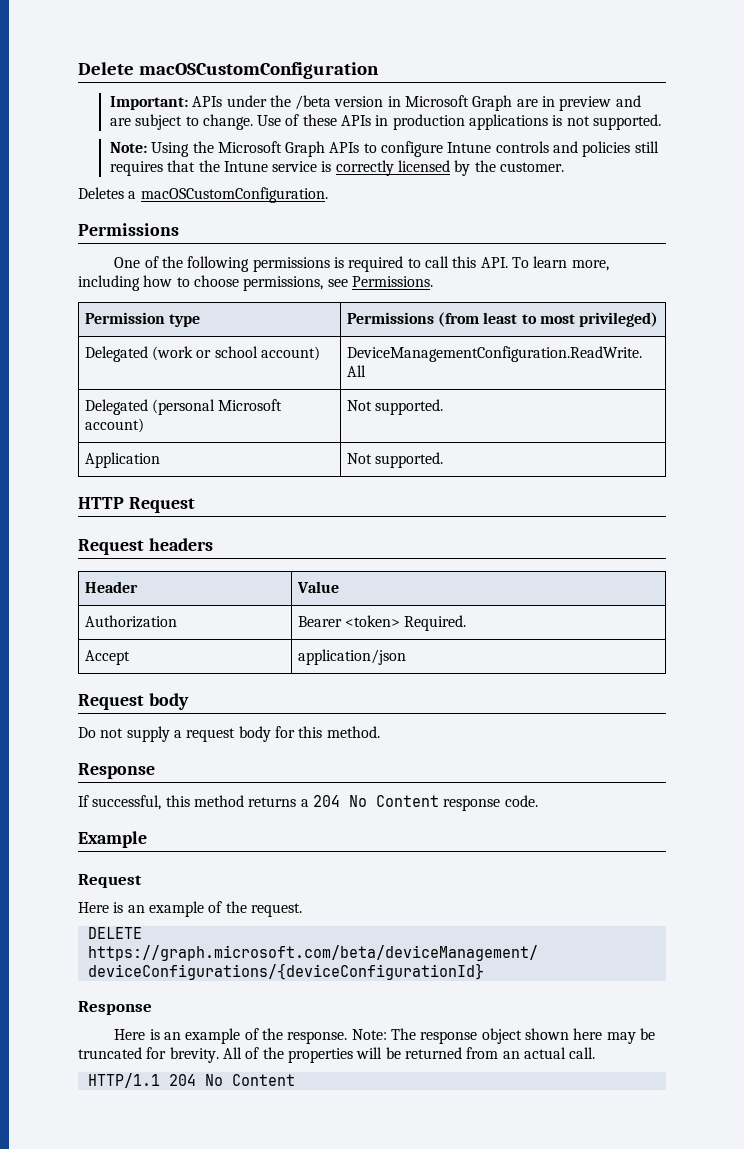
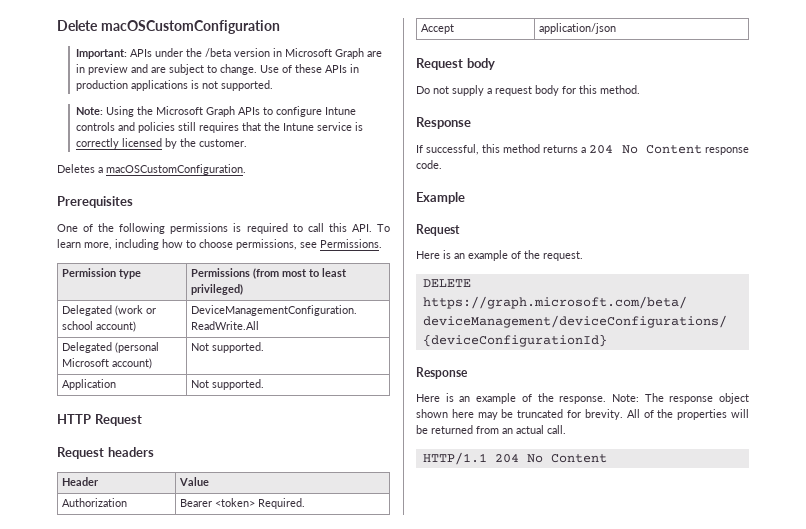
  Deletes a macOSCustomConfiguration.
- Permissions
+ Prerequisites
- Permission type | Permissions (from least to most privileged)
+ Permission type | Permissions (from most to least privileged)

